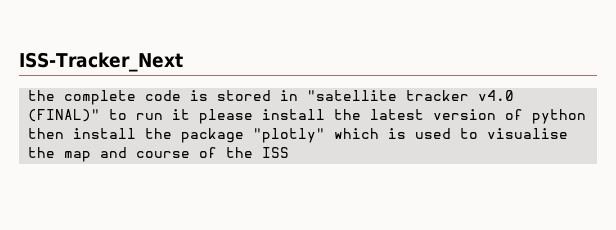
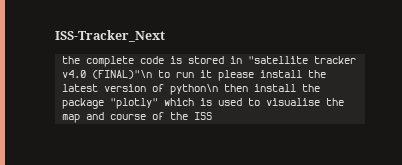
- the complete code is stored in "satellite tracker v4.0 (FINAL)" to run it please install the latest version of python then install the package "plotly" which is used to visualise the map and course of the ISS
+ the complete code is stored in "satellite tracker v4.0 (FINAL)"\n to run it please install the latest version of python\n then install the package "plotly" which is used to visualise the map and course of the ISS

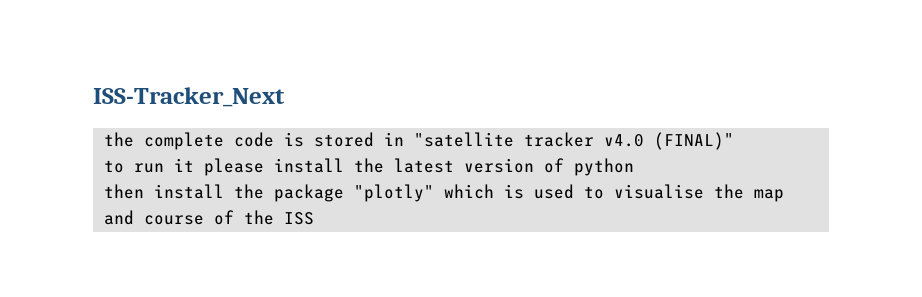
- the complete code is stored in "satellite tracker v4.0 (FINAL)"\n to run it please install the latest version of python\n then install the package "plotly" which is used to visualise the map and course of the ISS
+ the complete code is stored in "satellite tracker v4.0 (FINAL)"
+ to run it please install the latest version of python
+ then install the package "plotly" which is used to visualise the map and course of the ISS

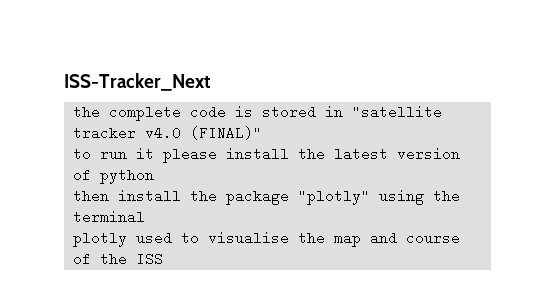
- then install the package "plotly" which is used to visualise the map and course of the ISS
+ then install the package "plotly" using the terminal
+ plotly used to visualise the map and course of the ISS

